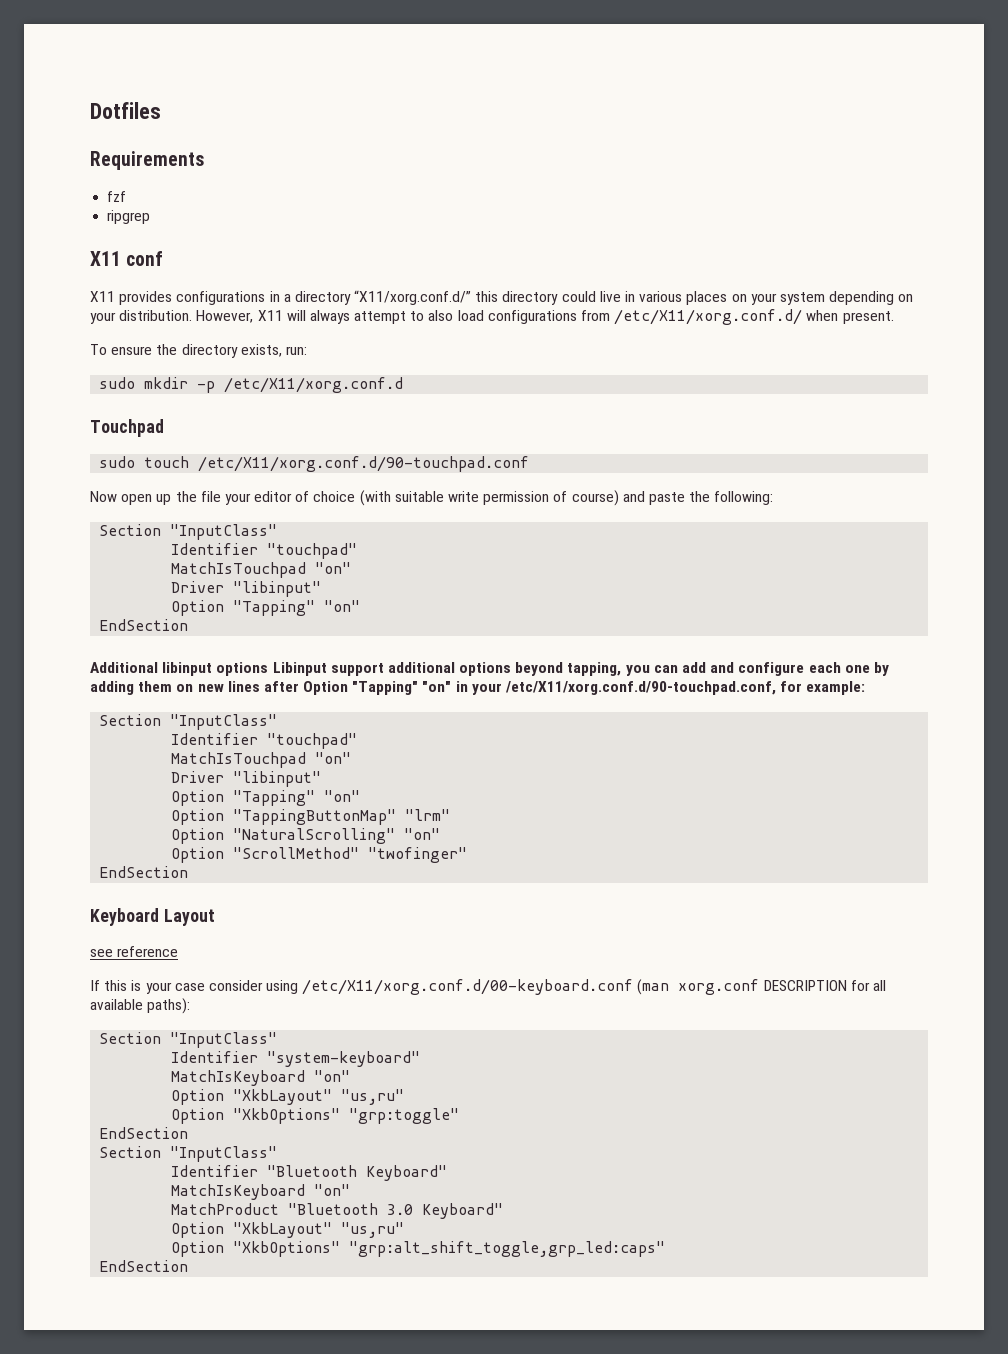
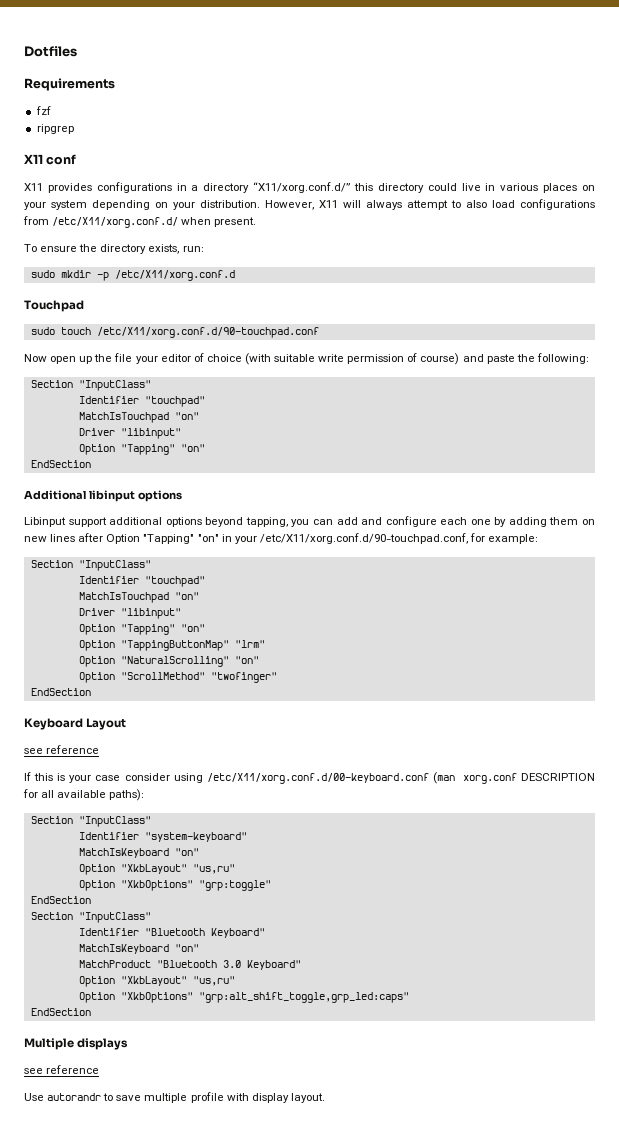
- Additional libinput options Libinput support additional options beyond tapping, you can add and configure each one by adding them on new lines after Option "Tapping" "on" in your /etc/X11/xorg.conf.d/90-touchpad.conf, for example:
+ Additional libinput options
+ Libinput support additional options beyond tapping, you can add and configure each one by adding them on new lines after Option "Tapping" "on" in your /etc/X11/xorg.conf.d/90-touchpad.conf, for example:
+ Multiple displays
+ see reference
+ Use autorandr to save multiple profile with display layout.

